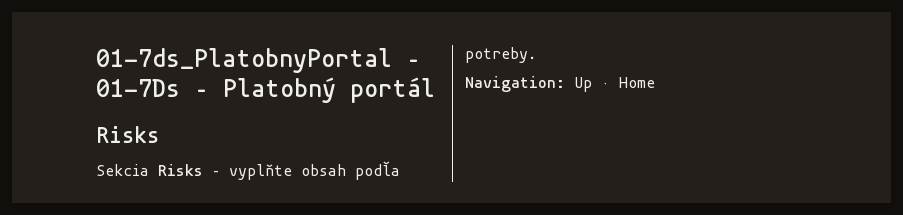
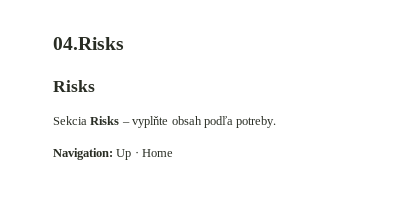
- 01-7ds_PlatobnyPortal – 01-7Ds – Platobný portál
+ 04.Risks

